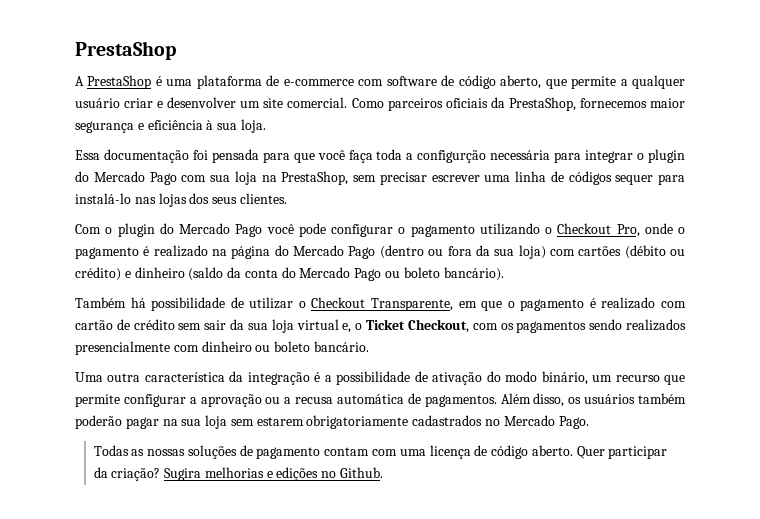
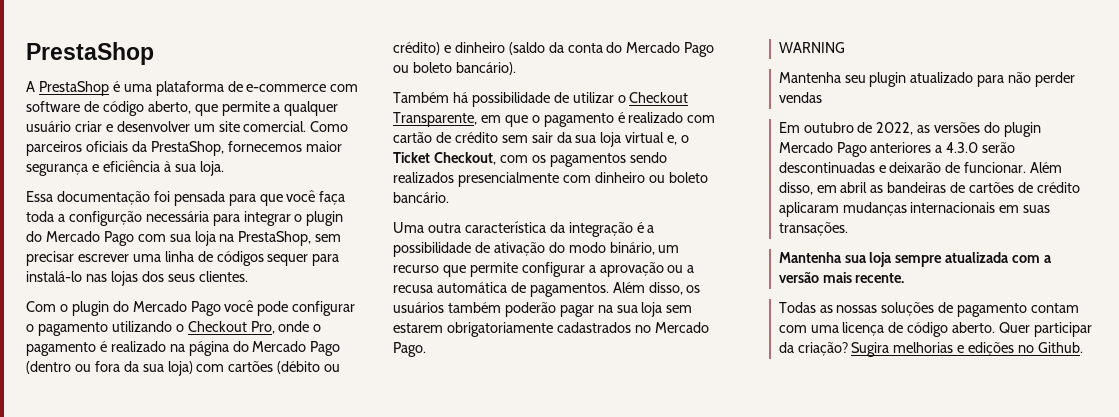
+ WARNING
+ Mantenha seu plugin atualizado para não perder vendas
+ Em outubro de 2022, as versões do plugin Mercado Pago anteriores a 4.3.0 serão descontinuadas e deixarão de funcionar. Além disso, em abril as bandeiras de cartões de crédito aplicaram mudanças internacionais em suas transações.
+ Mantenha sua loja sempre atualizada com a versão mais recente.

